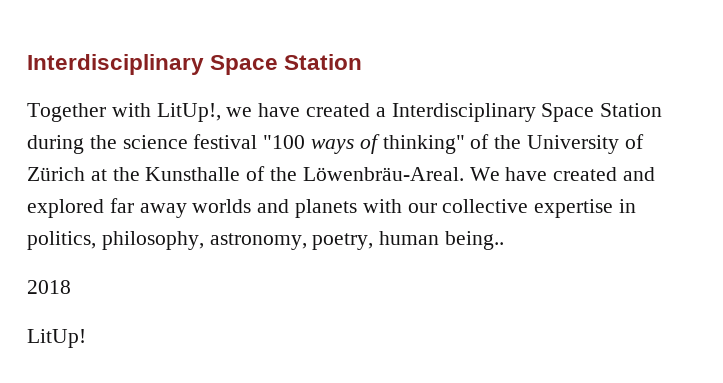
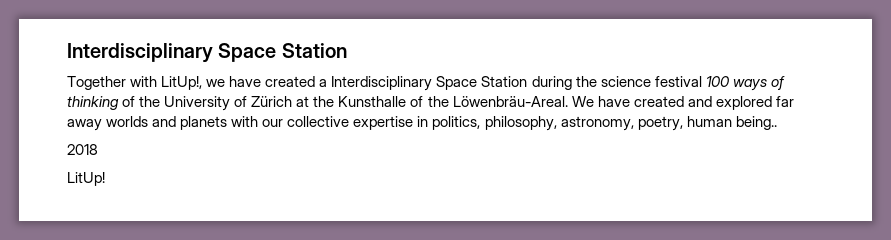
- Together with LitUp!, we have created a Interdisciplinary Space Station during the science festival "100 ways of thinking" of the University of Zürich at the Kunsthalle of the Löwenbräu-Areal.
+ Together with LitUp!, we have created a Interdisciplinary Space Station during the science festival 100 ways of thinking of the University of Zürich at the Kunsthalle of the Löwenbräu-Areal.

